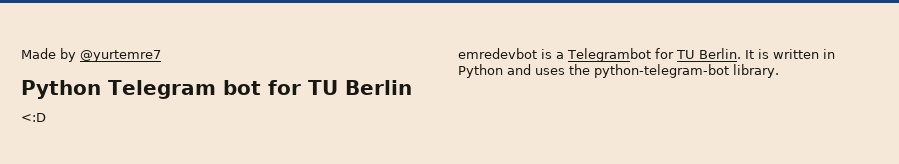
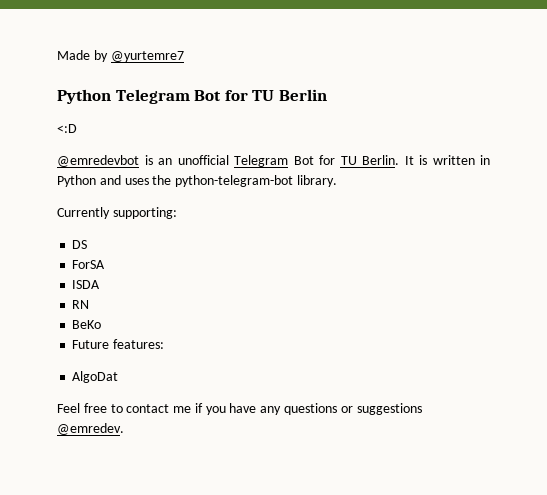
- Python Telegram bot for TU Berlin
+ Python Telegram Bot for TU Berlin
- emredevbot is a Telegrambot for TU Berlin.
+ @emredevbot is an unofficial Telegram Bot for TU Berlin.
+ Currently supporting:
+ DS
+ ForSA
+ ISDA
+ RN
+ BeKo
+ Future features:
+ AlgoDat
+ Feel free to contact me if you have any questions or suggestions @emredev.

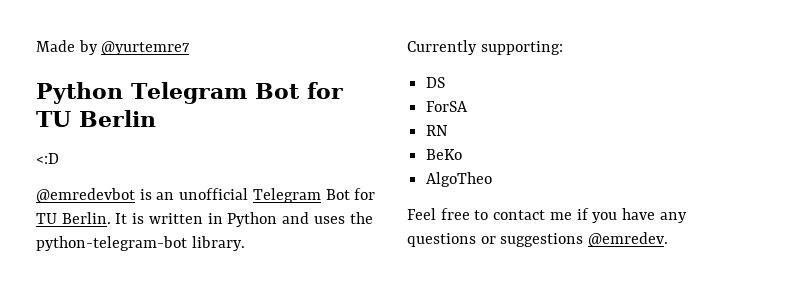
- ISDA
- Future features:
- AlgoDat
+ AlgoTheo

